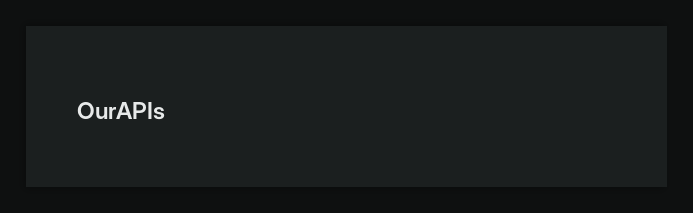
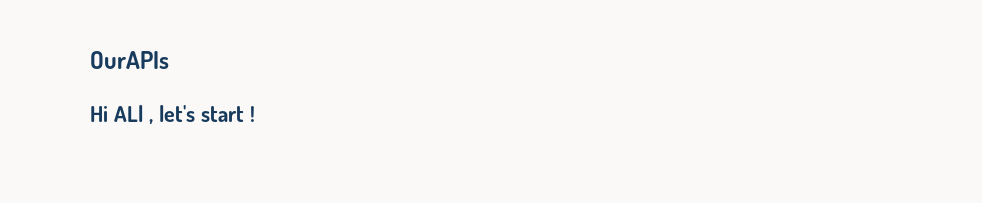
+ Hi ALl , let's start !

